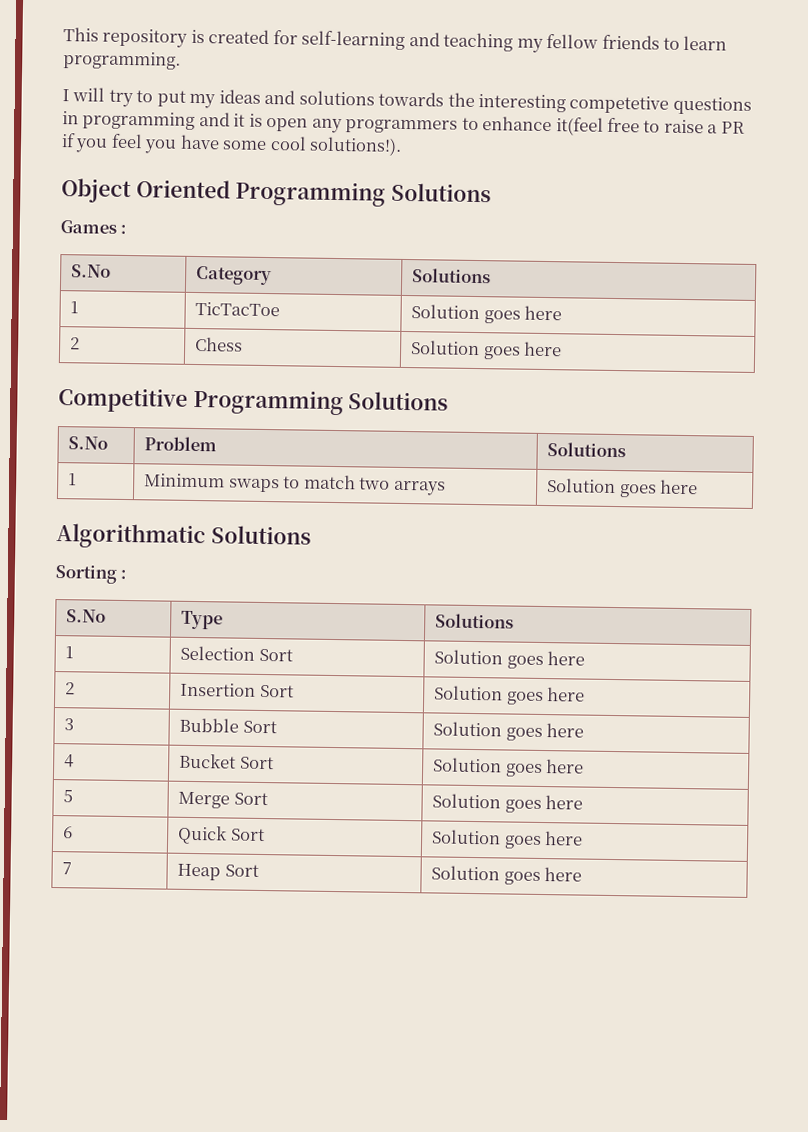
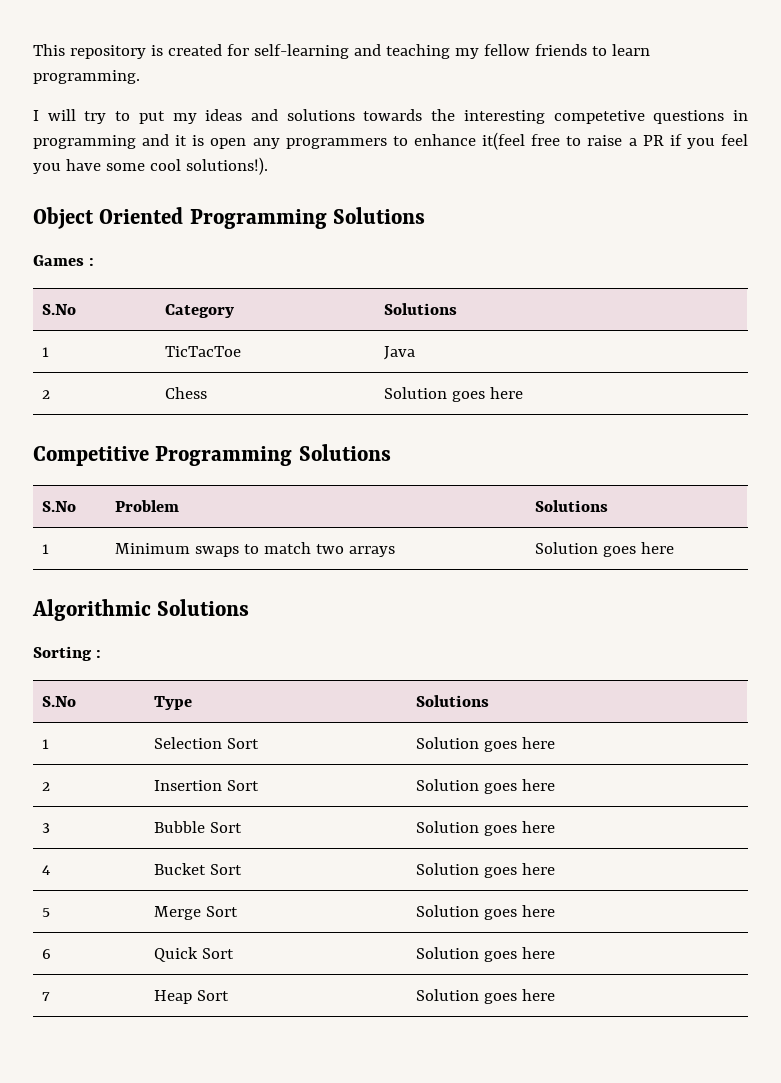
- 1 | TicTacToe | Solution goes here
+ 1 | TicTacToe | Java
- Algorithmatic Solutions
+ Algorithmic Solutions

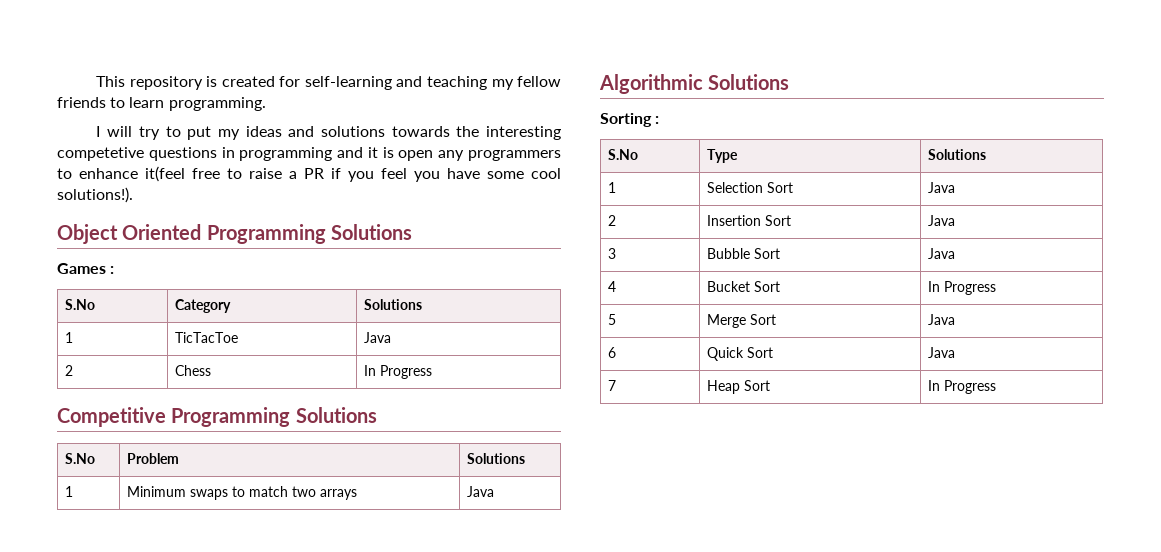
- 2 | Chess | Solution goes here
+ 2 | Chess | In Progress
- 1 | Minimum swaps to match two arrays | Solution goes here
+ 1 | Minimum swaps to match two arrays | Java
- 1 | Selection Sort | Solution goes here
+ 1 | Selection Sort | Java
- 2 | Insertion Sort | Solution goes here
+ 2 | Insertion Sort | Java
- 3 | Bubble Sort | Solution goes here
+ 3 | Bubble Sort | Java
- 4 | Bucket Sort | Solution goes here
+ 4 | Bucket Sort | In Progress
- 5 | Merge Sort | Solution goes here
+ 5 | Merge Sort | Java
- 6 | Quick Sort | Solution goes here
+ 6 | Quick Sort | Java
- 7 | Heap Sort | Solution goes here
+ 7 | Heap Sort | In Progress

